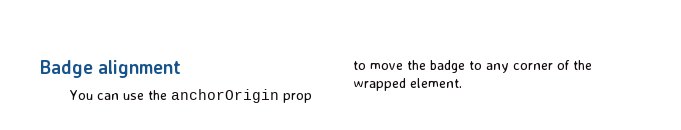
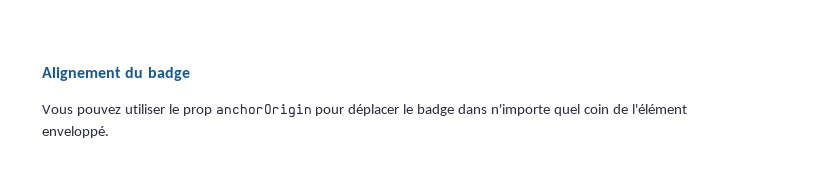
- Badge alignment
- You can use the anchorOrigin prop to move the badge to any corner of the wrapped element.
+ Alignement du badge
+ Vous pouvez utiliser le prop anchorOrigin pour déplacer le badge dans n'importe quel coin de l'élément enveloppé.

